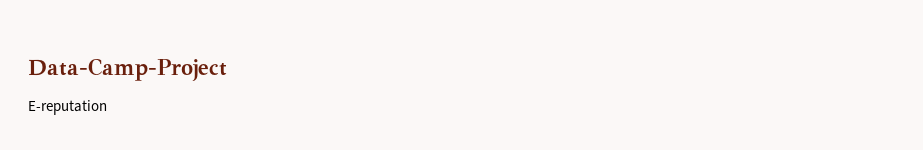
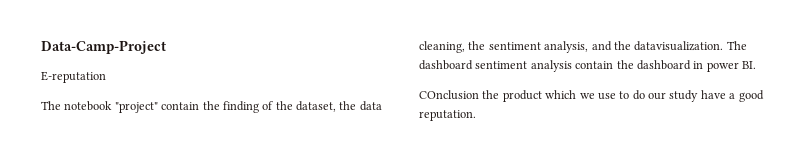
+ The notebook "project" contain the finding of the dataset, the data cleaning, the sentiment analysis, and the datavisualization. The dashboard sentiment analysis contain the dashboard in power BI.
+ COnclusion the product which we use to do our study have a good reputation.

